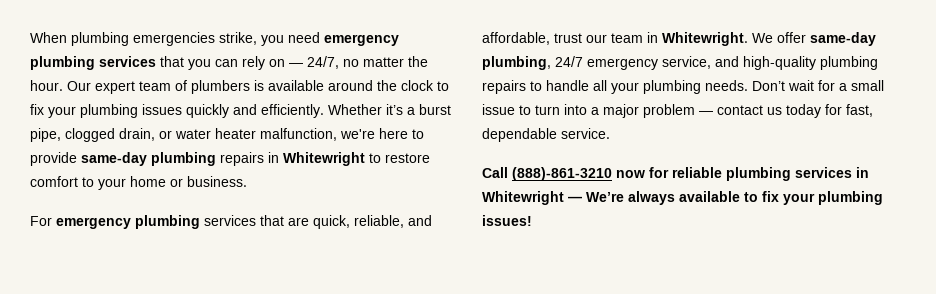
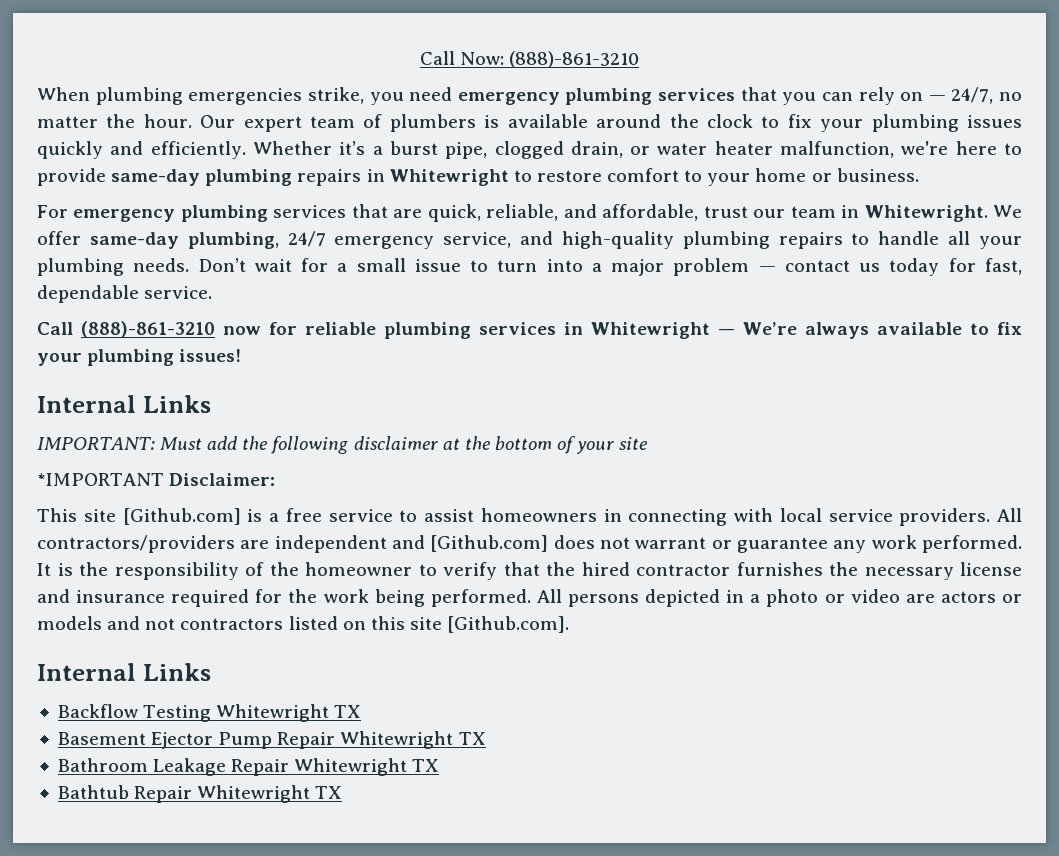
+ Call Now: (888)-861-3210
  Call (888)-861-3210 now for reliable plumbing services in Whitewright — We’re always available to fix your plumbing issues!
+ Internal Links
+ IMPORTANT: Must add the following disclaimer at the bottom of your site
+ *IMPORTANT Disclaimer:
+ This site [Github.com] is a free service to assist homeowners in connecting with local service providers. All contractors/providers are independent and [Github.com] does not warrant or guarantee any work performed. It is the responsibility of the homeowner to verify that the hired contractor furnishes the necessary license and insurance required for the work being performed. All persons depicted in a photo or video are actors or models and not contractors listed on this site [Github.com].
+ Internal Links
+ Backflow Testing Whitewright TX
+ Basement Ejector Pump Repair Whitewright TX
+ Bathroom Leakage Repair Whitewright TX
+ Bathtub Repair Whitewright TX

